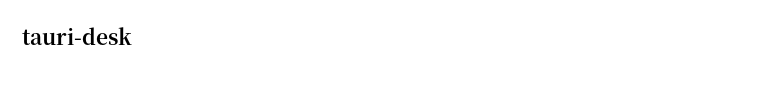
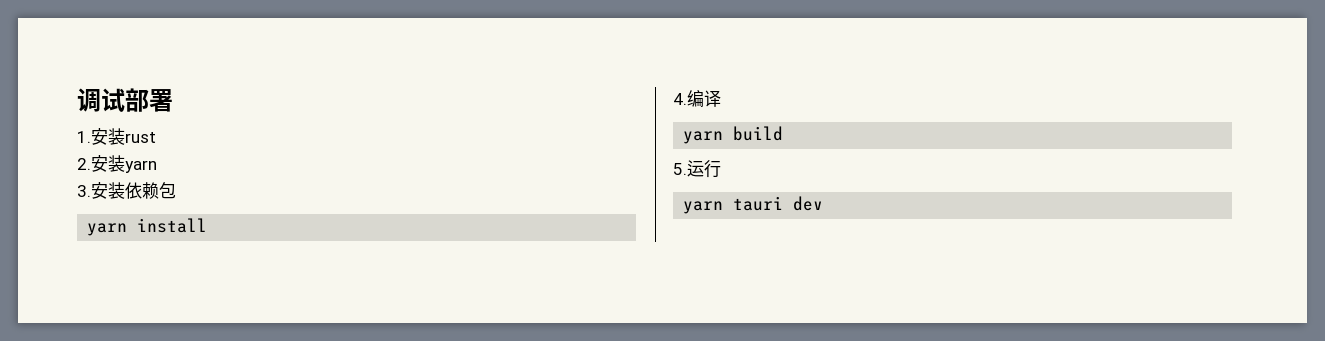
- tauri-desk
+ 调试部署
+ 1.安装rust
+ 2.安装yarn
+ 3.安装依赖包
+ yarn install
+ 4.编译
+ yarn build
+ 5.运行
+ yarn tauri dev

